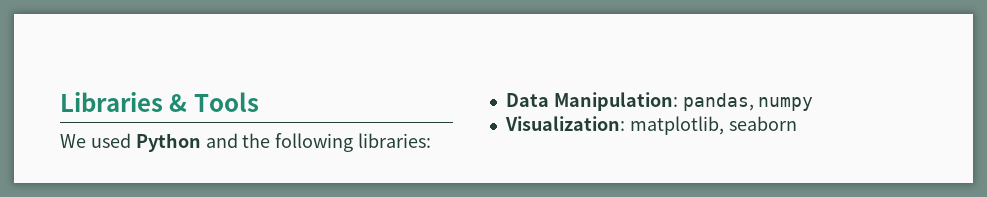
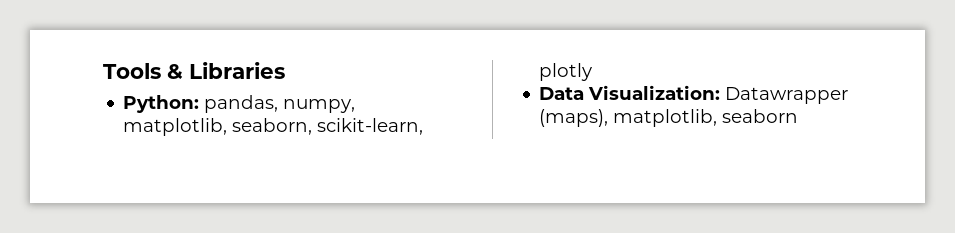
- Libraries & Tools
- We used Python and the following libraries:
- Data Manipulation: pandas, numpy
- Visualization: matplotlib, seaborn
+ Tools & Libraries
+ Python: pandas, numpy, matplotlib, seaborn, scikit-learn, plotly
+ Data Visualization: Datawrapper (maps), matplotlib, seaborn

